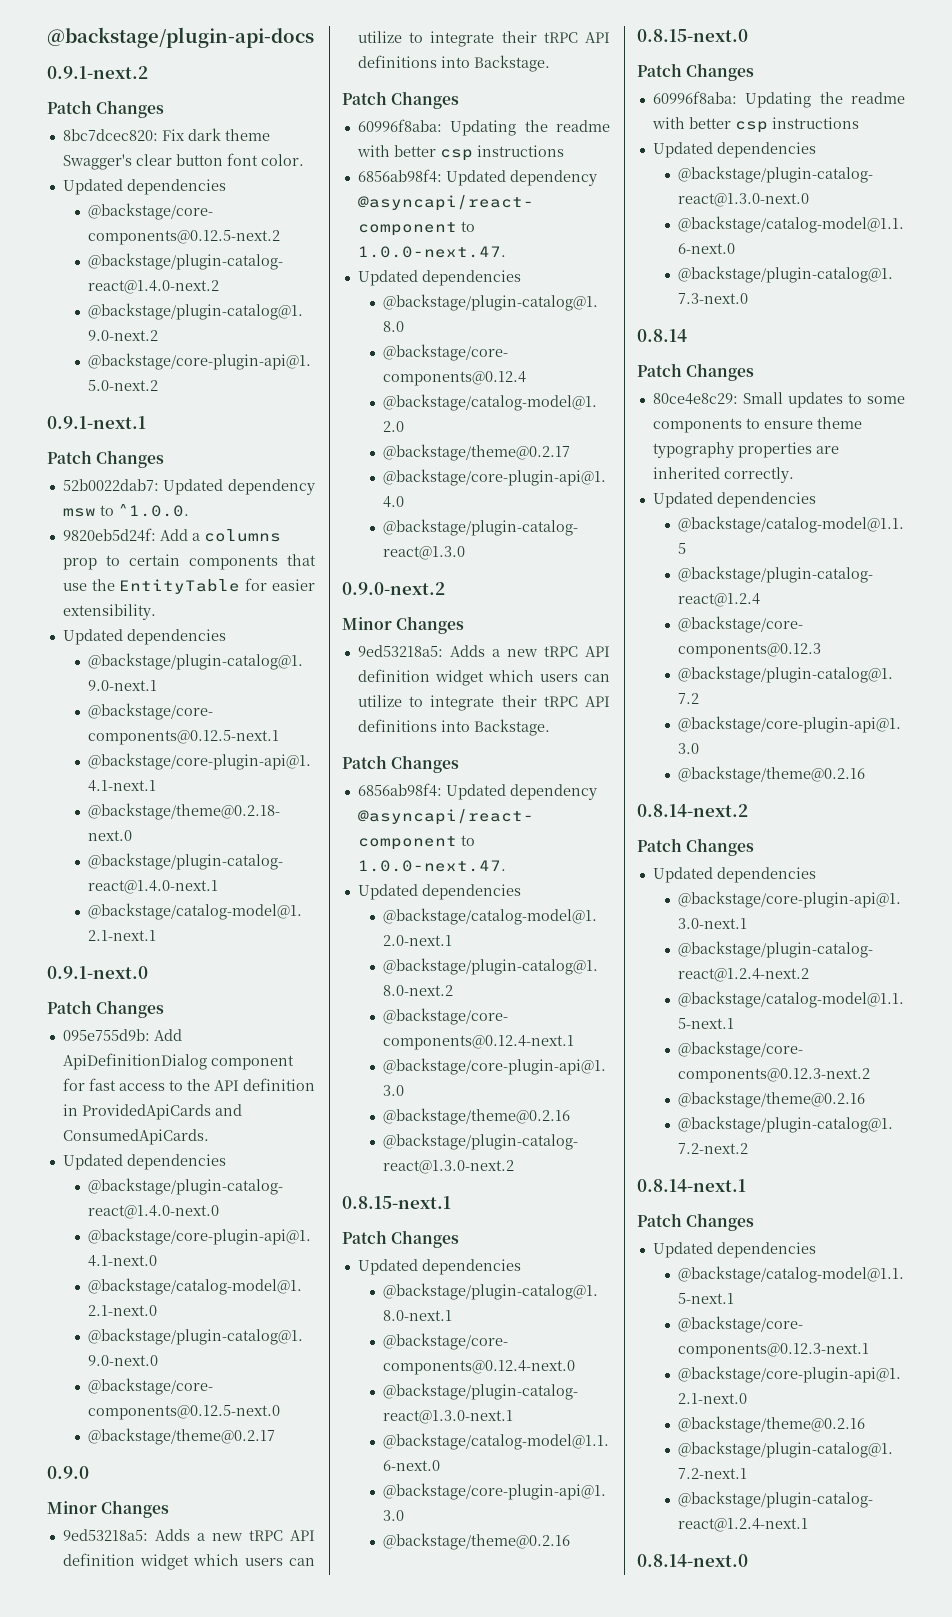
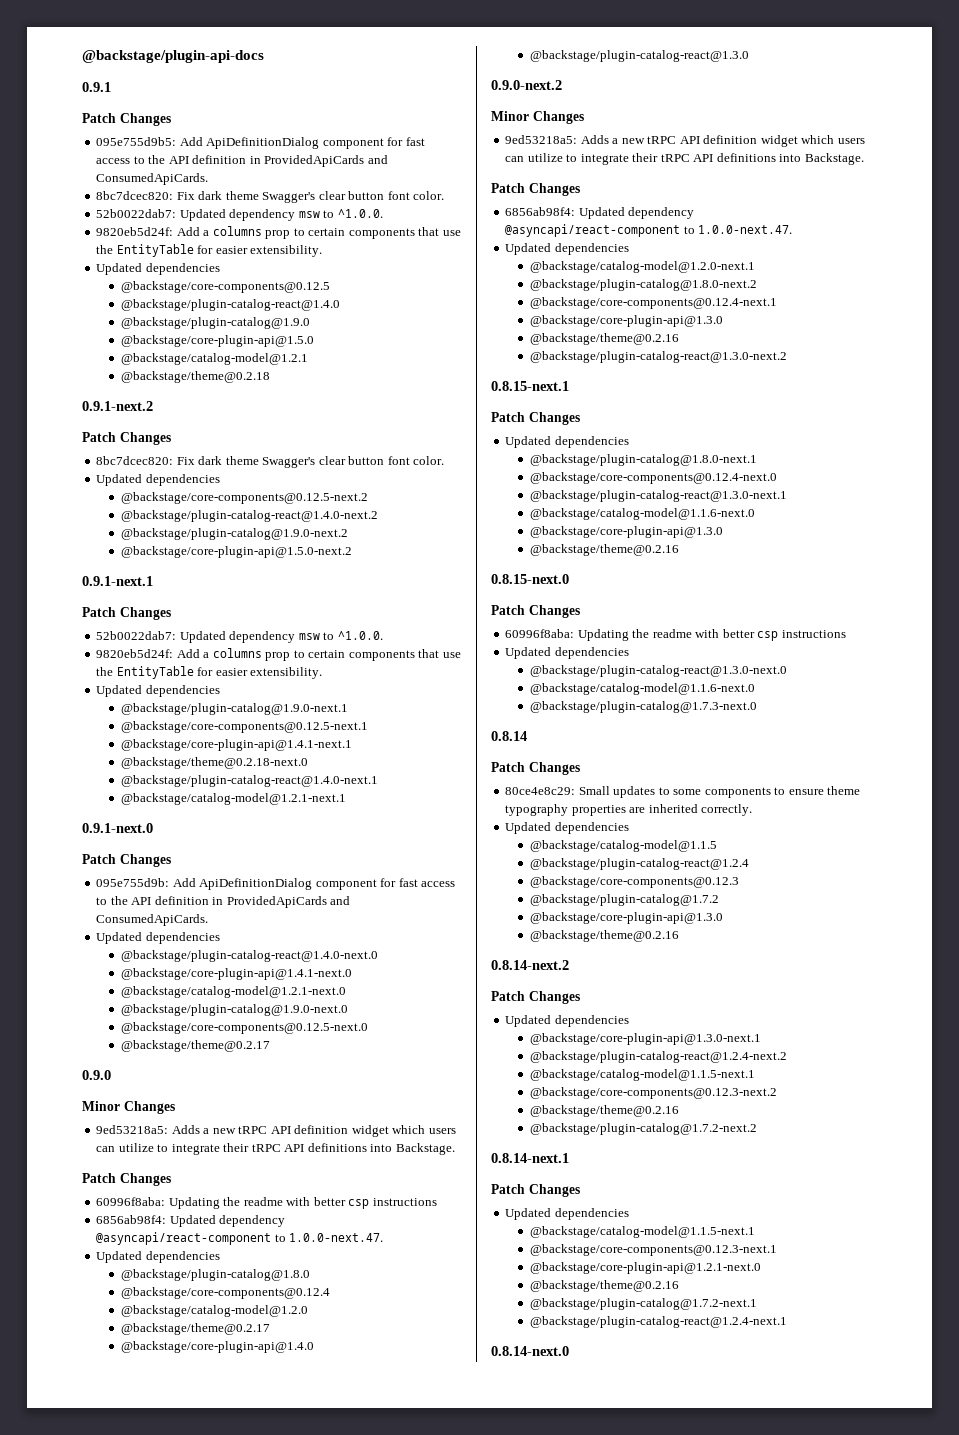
+ 0.9.1
+ Patch Changes
+ 095e755d9b5: Add ApiDefinitionDialog component for fast access to the API definition in ProvidedApiCards and ConsumedApiCards.
+ 8bc7dcec820: Fix dark theme Swagger's clear button font color.
+ 52b0022dab7: Updated dependency msw to ^1.0.0.
+ 9820eb5d24f: Add a columns prop to certain components that use the EntityTable for easier extensibility.
+ Updated dependencies
+ @backstage/core-components@0.12.5
+ @backstage/plugin-catalog-react@1.4.0
+ @backstage/plugin-catalog@1.9.0
+ @backstage/core-plugin-api@1.5.0
+ @backstage/catalog-model@1.2.1
+ @backstage/theme@0.2.18

